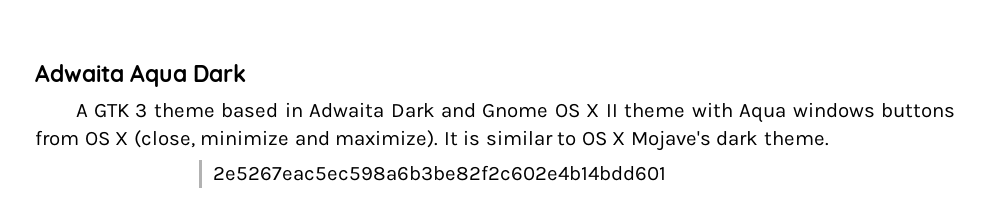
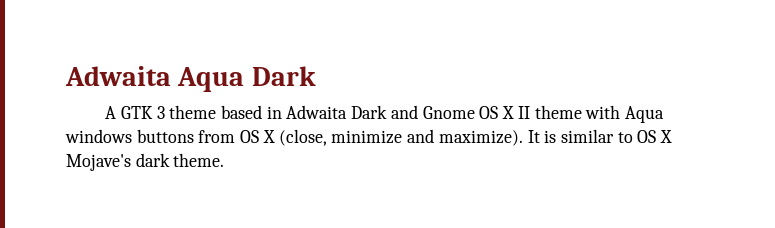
- 2e5267eac5ec598a6b3be82f2c602e4b14bdd601

